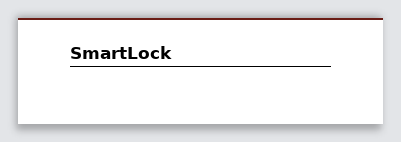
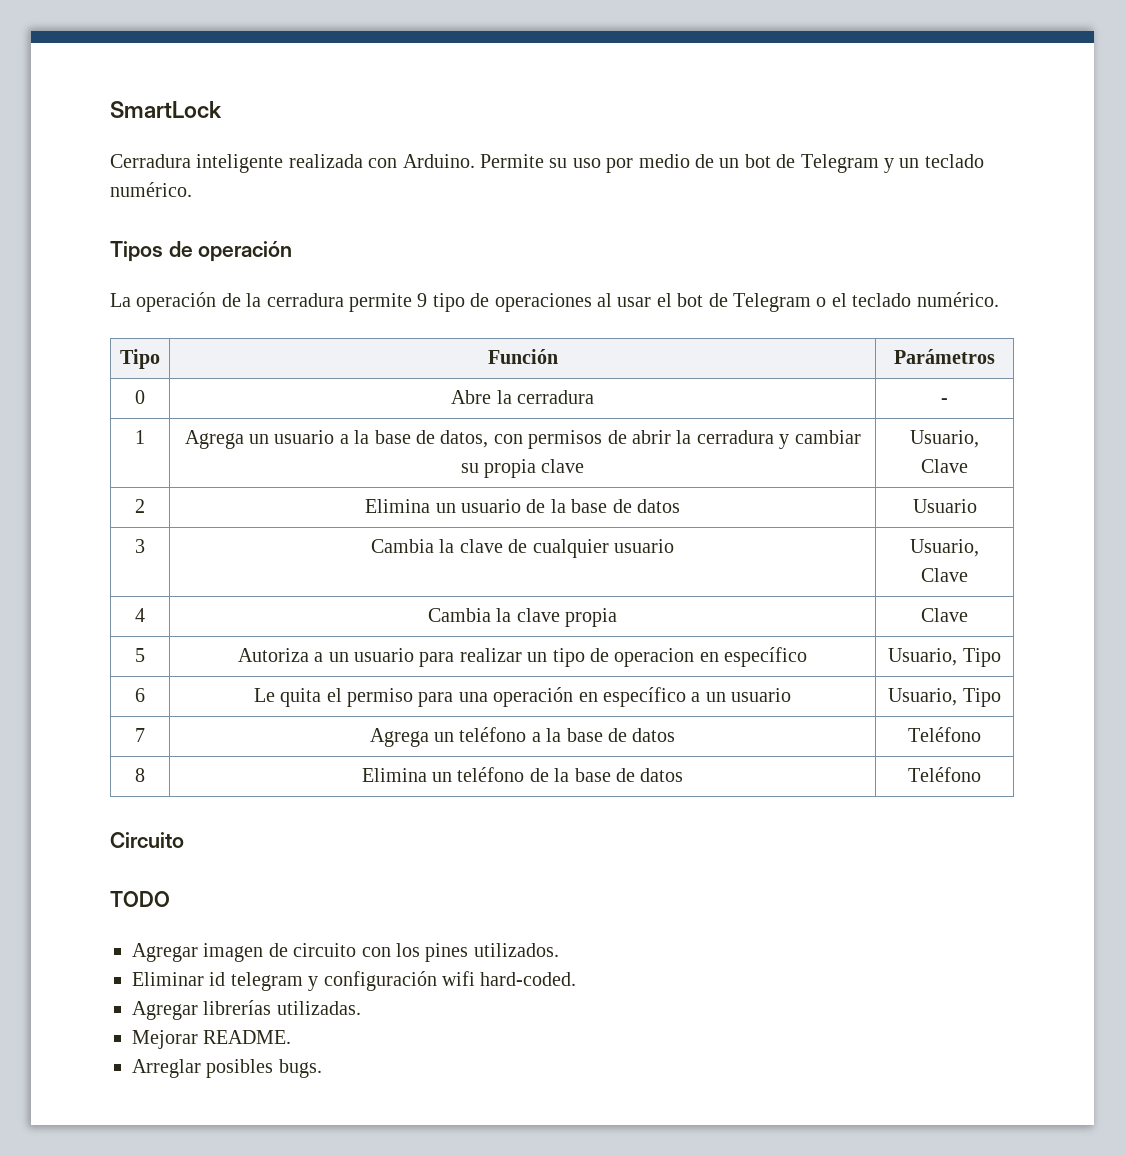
+ Cerradura inteligente realizada con Arduino. Permite su uso por medio de un bot de Telegram y un teclado numérico.
+ Tipos de operación
+ La operación de la cerradura permite 9 tipo de operaciones al usar el bot de Telegram o el teclado numérico.
+ Tipo | Función | Parámetros
+ 0 | Abre la cerradura | -
+ 1 | Agrega un usuario a la base de datos, con permisos de abrir la cerradura y cambiar su propia clave | Usuario, Clave
+ 2 | Elimina un usuario de la base de datos | Usuario
+ 3 | Cambia la clave de cualquier usuario | Usuario, Clave
+ 4 | Cambia la clave propia | Clave
+ 5 | Autoriza a un usuario para realizar un tipo de operacion en específico | Usuario, Tipo
+ 6 | Le quita el permiso para una operación en específico a un usuario | Usuario, Tipo
+ 7 | Agrega un teléfono a la base de datos | Teléfono
+ 8 | Elimina un teléfono de la base de datos | Teléfono
+ Circuito
+ TODO
+ Agregar imagen de circuito con los pines utilizados.
+ Eliminar id telegram y configuración wifi hard-coded.
+ Agregar librerías utilizadas.
+ Mejorar README.
+ Arreglar posibles bugs.

